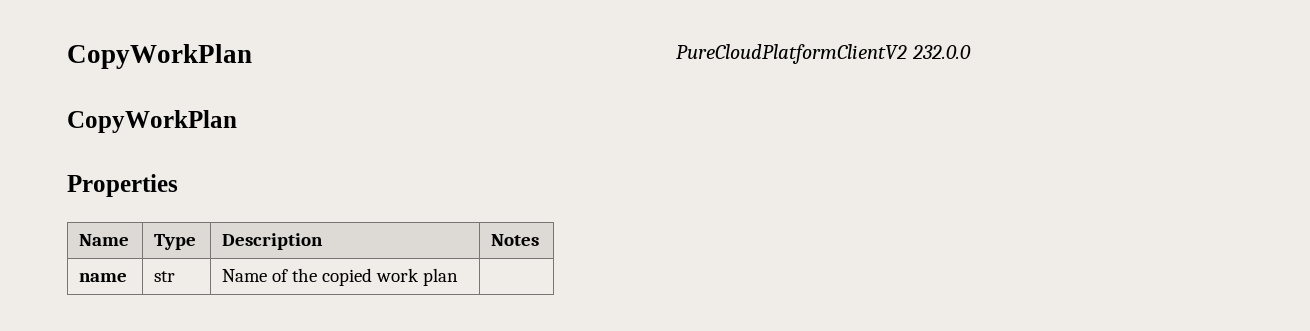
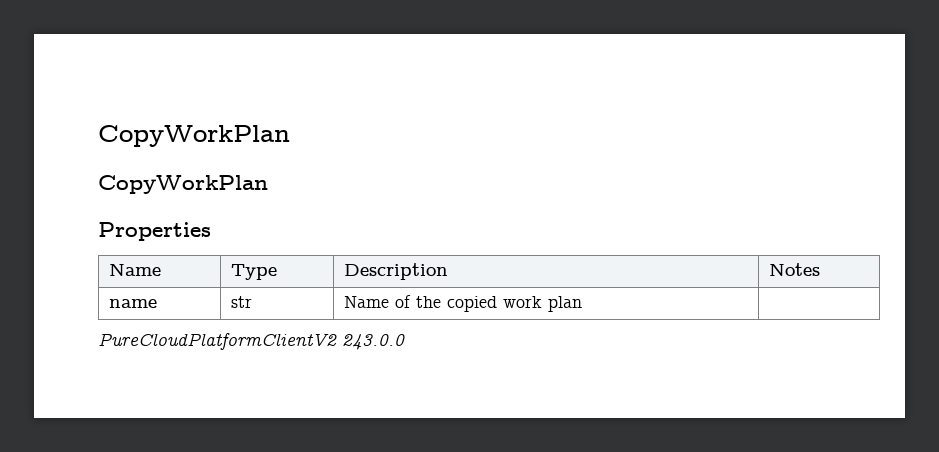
- PureCloudPlatformClientV2 232.0.0
+ PureCloudPlatformClientV2 243.0.0

